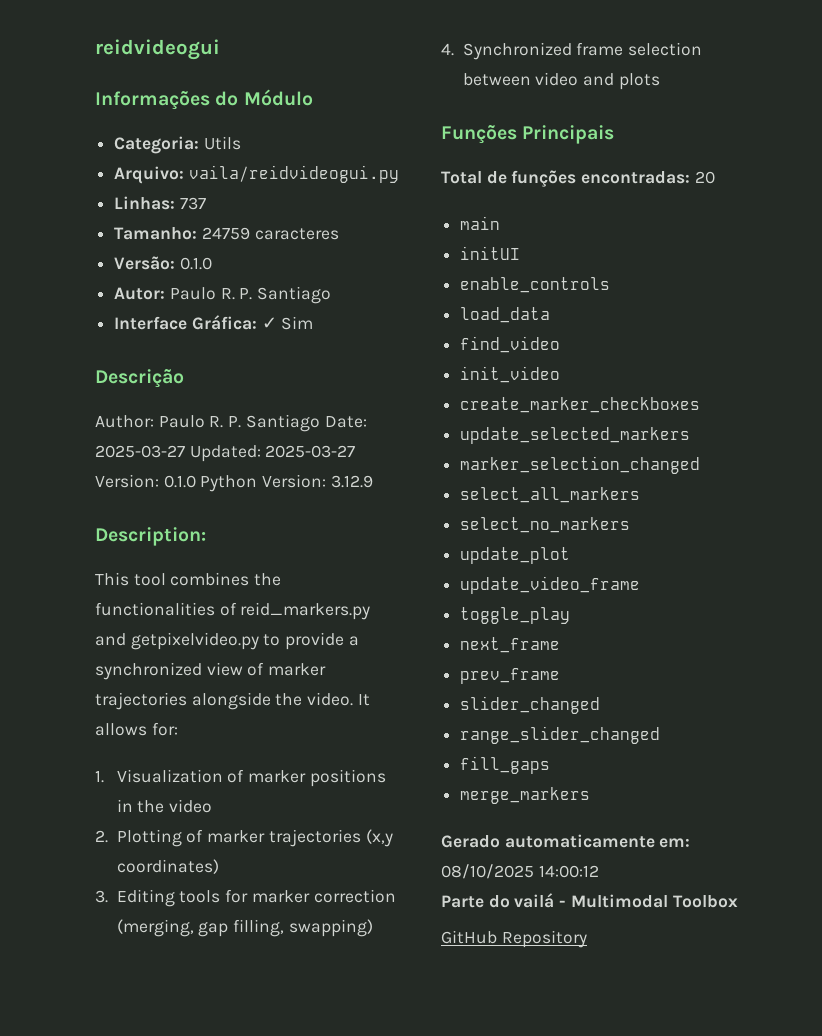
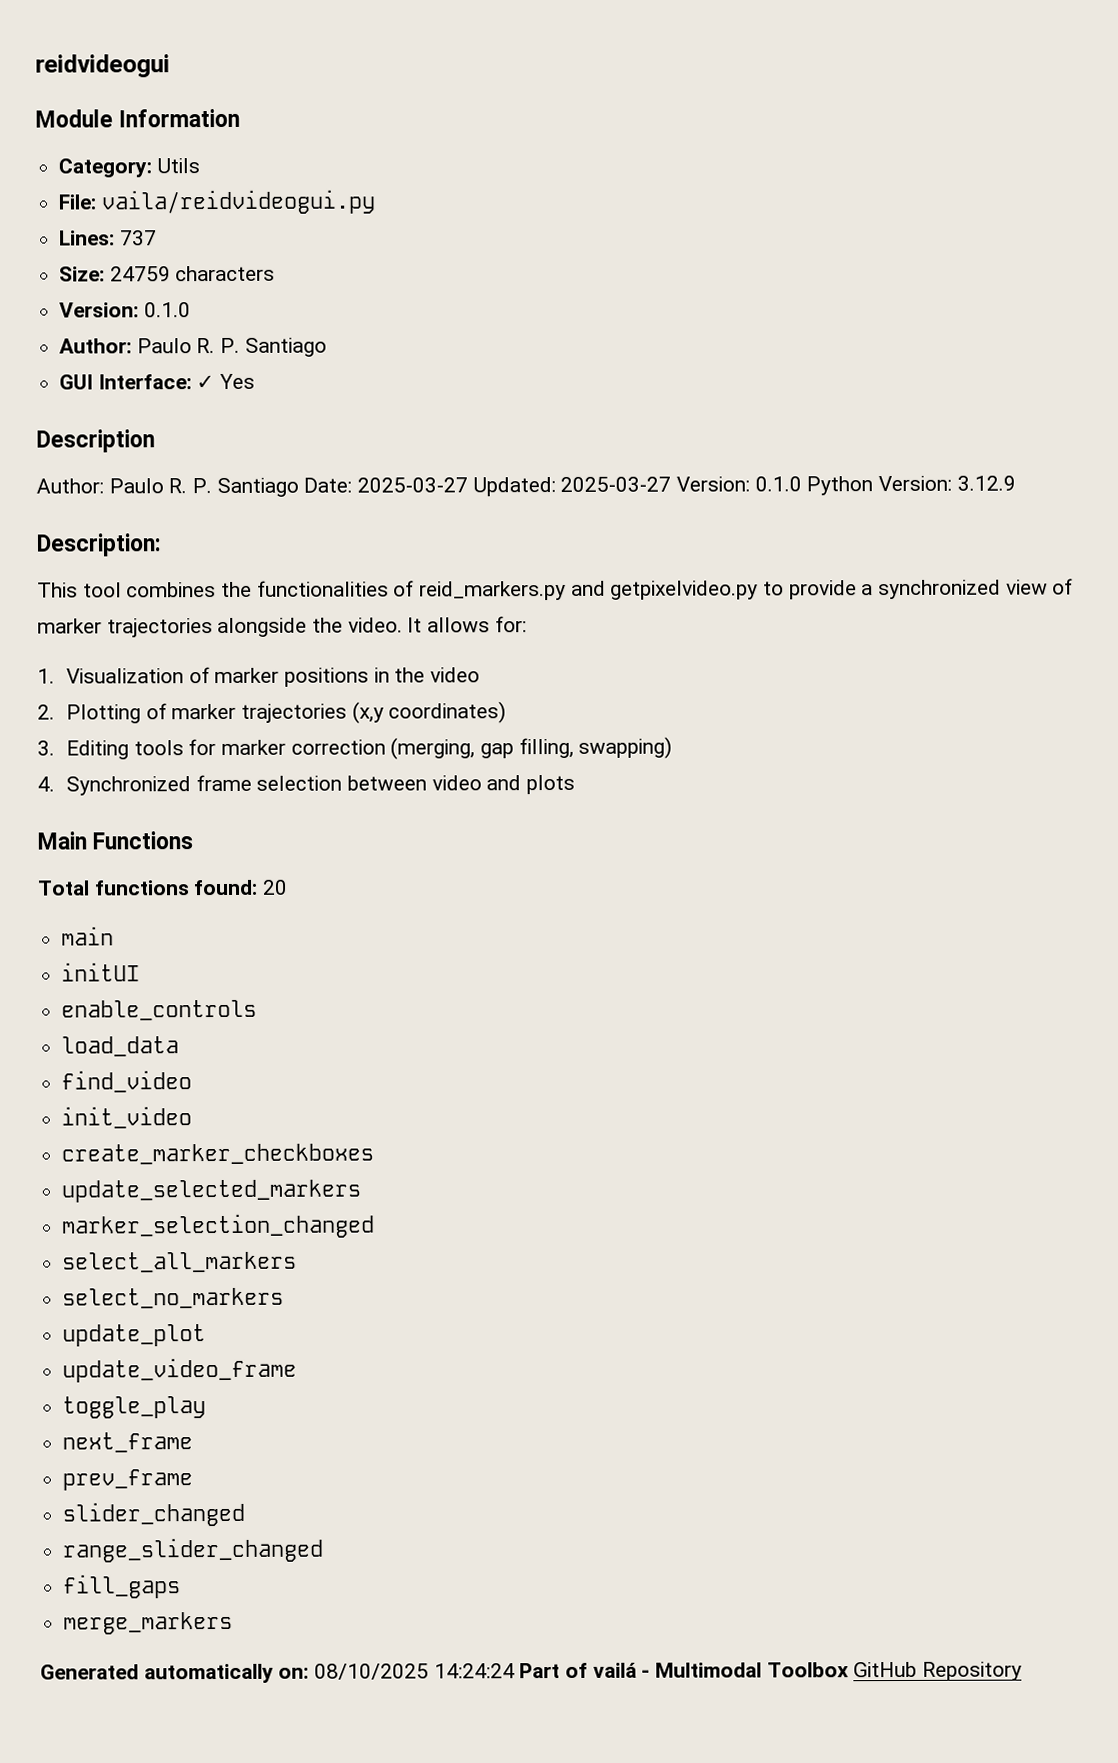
- Informações do Módulo
- Categoria: Utils
+ Module Information
+ Category: Utils
- Arquivo: vaila/reidvideogui.py
+ File: vaila/reidvideogui.py
- Linhas: 737
+ Lines: 737
- Tamanho: 24759 caracteres
- Versão: 0.1.0
- Autor: Paulo R. P. Santiago
+ Size: 24759 characters
+ Version: 0.1.0
+ Author: Paulo R. P. Santiago
- Interface Gráfica: ✓ Sim
- Descrição
+ GUI Interface: ✓ Yes
+ Description
- Funções Principais
+ Main Functions
- Total de funções encontradas: 20
+ Total functions found: 20
- Gerado automaticamente em: 08/10/2025 14:00:12
- Parte do vailá - Multimodal Toolbox
- GitHub Repository
+ Generated automatically on: 08/10/2025 14:24:24 Part of vailá - Multimodal Toolbox GitHub Repository

